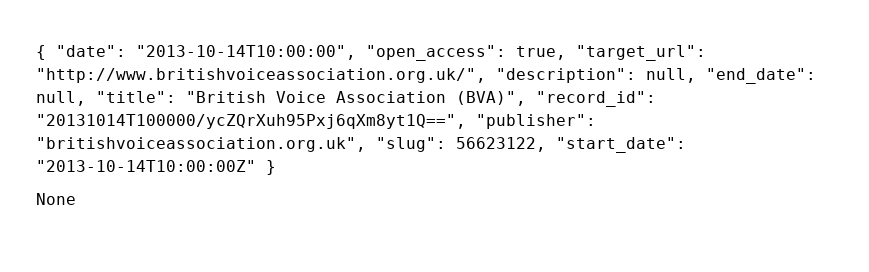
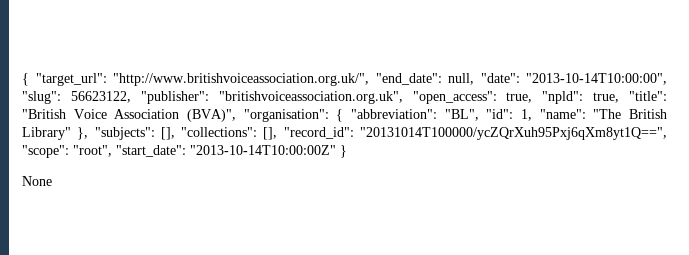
- { "date": "2013-10-14T10:00:00", "open_access": true, "target_url": "http://www.britishvoiceassociation.org.uk/", "description": null, "end_date": null, "title": "British Voice Association (BVA)", "record_id": "20131014T100000/ycZQrXuh95Pxj6qXm8yt1Q==", "publisher": "britishvoiceassociation.org.uk", "slug": 56623122, "start_date": "2013-10-14T10:00:00Z" }
+ { "target_url": "http://www.britishvoiceassociation.org.uk/", "end_date": null, "date": "2013-10-14T10:00:00", "slug": 56623122, "publisher": "britishvoiceassociation.org.uk", "open_access": true, "npld": true, "title": "British Voice Association (BVA)", "organisation": { "abbreviation": "BL", "id": 1, "name": "The British Library" }, "subjects": [], "collections": [], "record_id": "20131014T100000/ycZQrXuh95Pxj6qXm8yt1Q==", "scope": "root", "start_date": "2013-10-14T10:00:00Z" }

